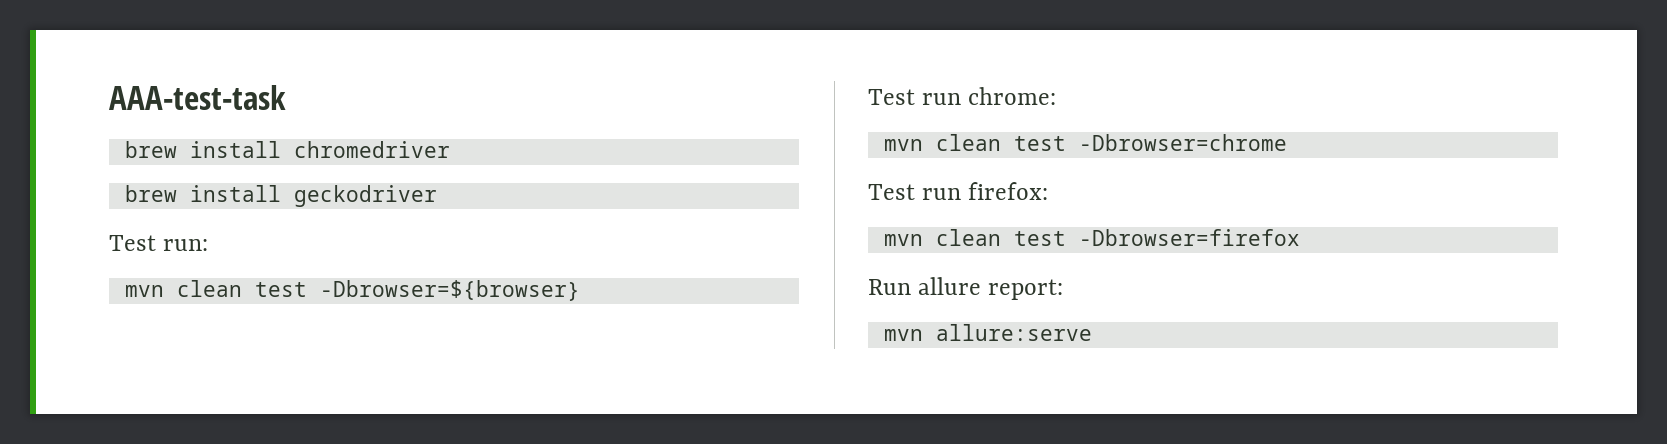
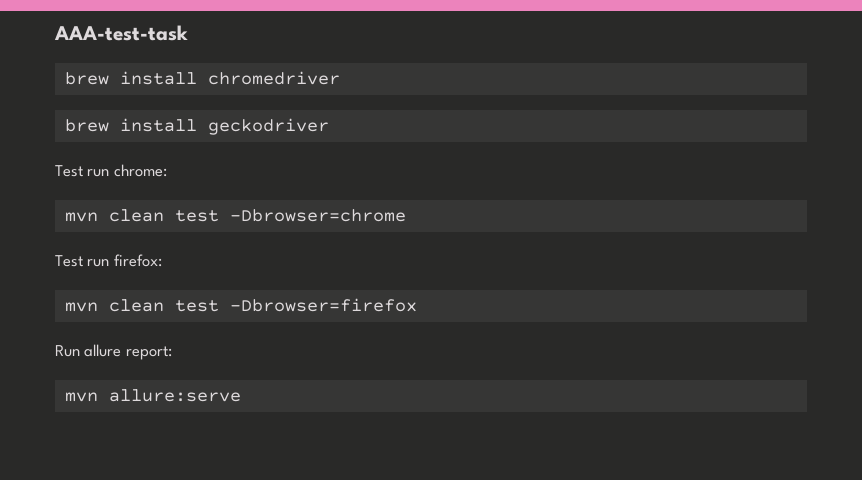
- Test run:
- mvn clean test -Dbrowser=${browser}

